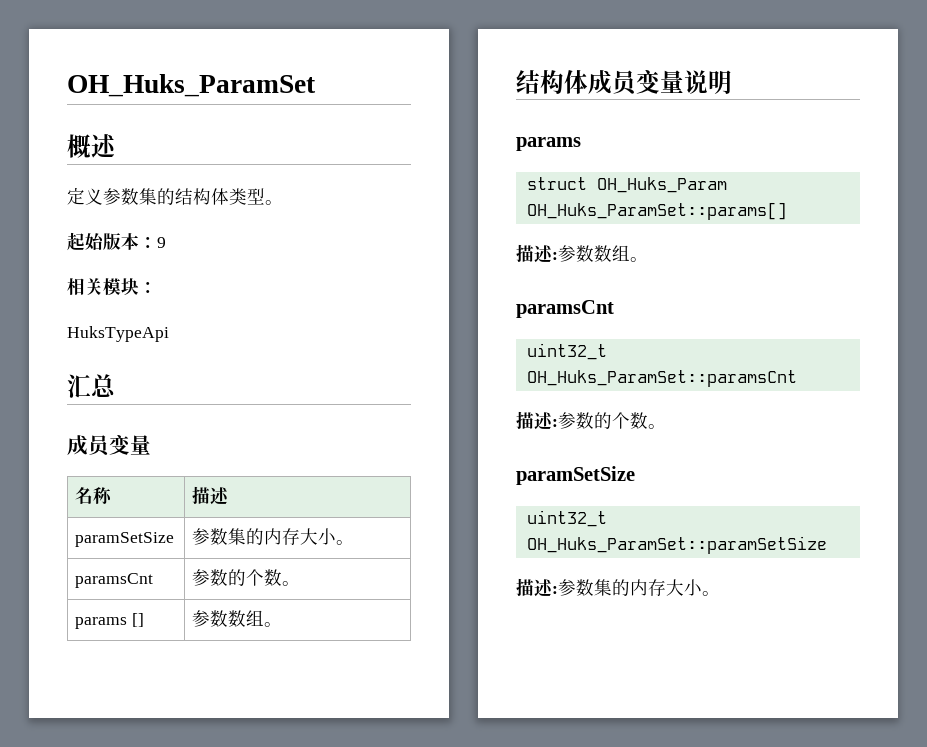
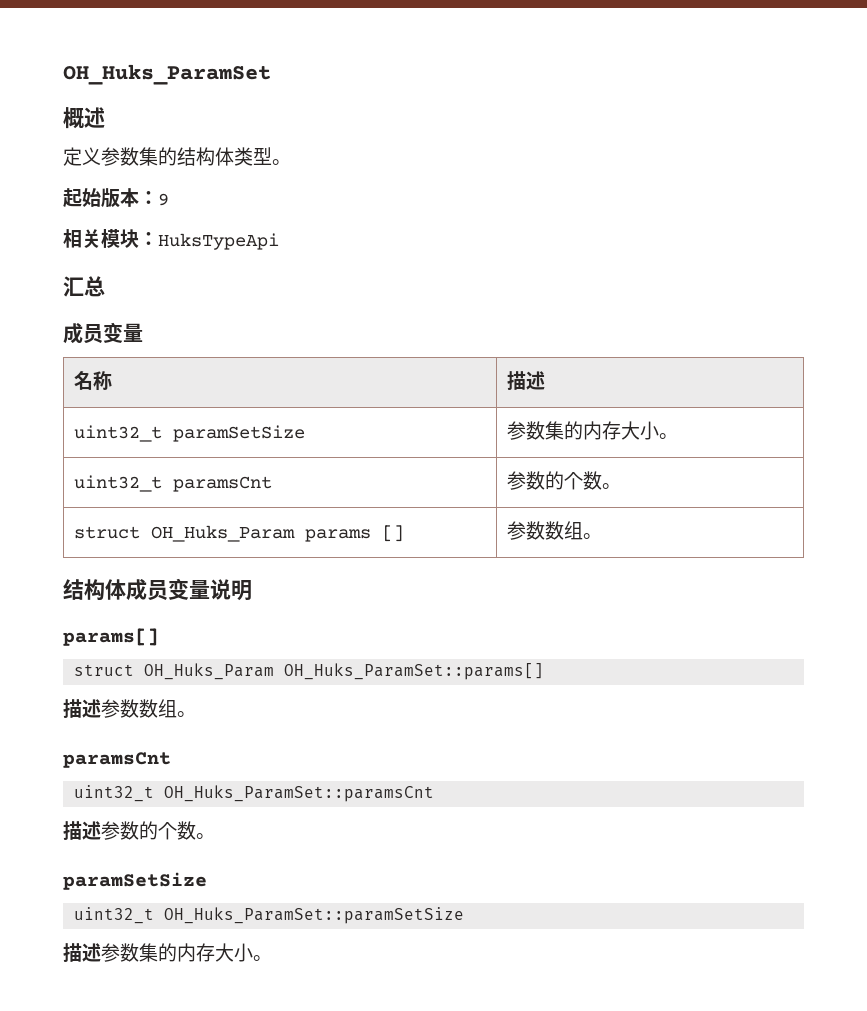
- 相关模块：
- HuksTypeApi
+ 相关模块：HuksTypeApi
- paramSetSize | 参数集的内存大小。
+ uint32_t paramSetSize | 参数集的内存大小。
- paramsCnt | 参数的个数。
+ uint32_t paramsCnt | 参数的个数。
- params [] | 参数数组。
+ struct OH_Huks_Param params [] | 参数数组。
  结构体成员变量说明
- params
+ params[]
- 描述:参数数组。
+ 描述参数数组。
- 描述:参数的个数。
+ 描述参数的个数。
- 描述:参数集的内存大小。
+ 描述参数集的内存大小。

